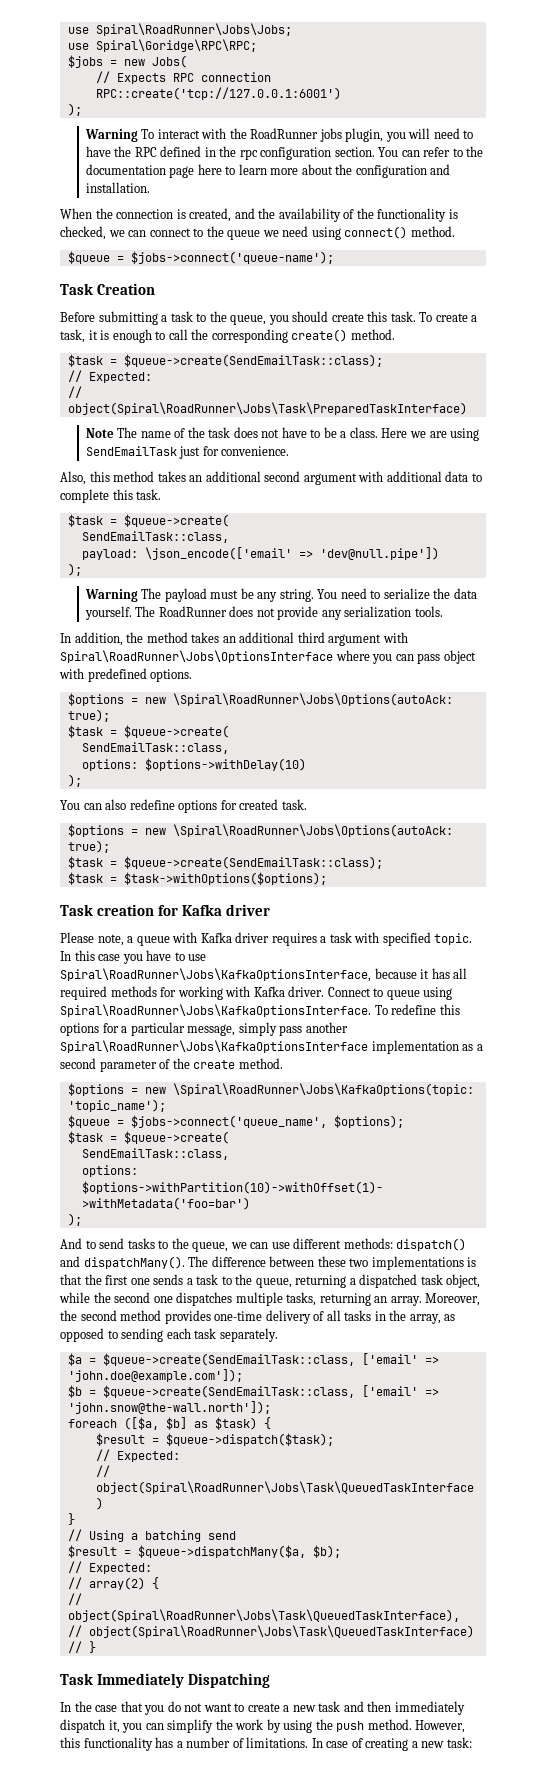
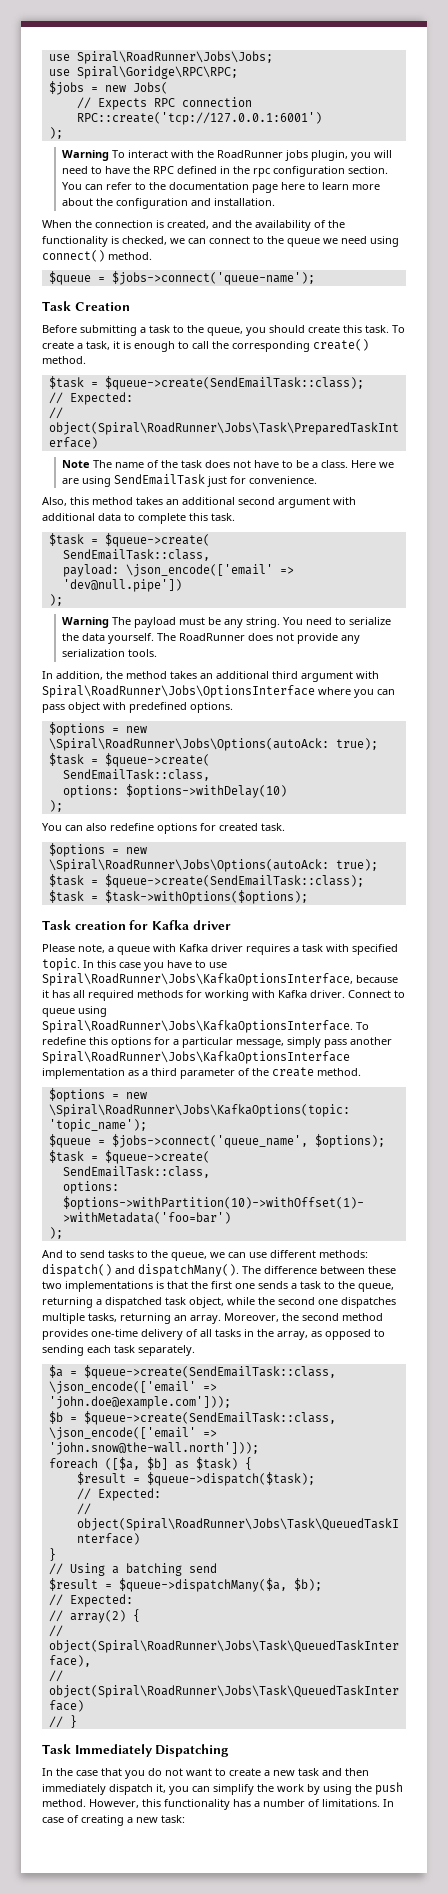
- To redefine this options for a particular message, simply pass another Spiral\RoadRunner\Jobs\KafkaOptionsInterface implementation as a second parameter of the create method.
+ To redefine this options for a particular message, simply pass another Spiral\RoadRunner\Jobs\KafkaOptionsInterface implementation as a third parameter of the create method.
- $a = $queue->create(SendEmailTask::class, ['email' => 'john.doe@example.com']);
+ $a = $queue->create(SendEmailTask::class, \json_encode(['email' => 'john.doe@example.com']));
- $b = $queue->create(SendEmailTask::class, ['email' => 'john.snow@the-wall.north']);
+ $b = $queue->create(SendEmailTask::class, \json_encode(['email' => 'john.snow@the-wall.north']));

